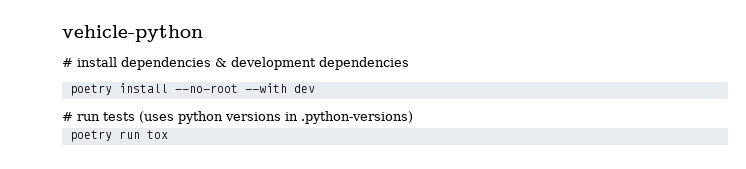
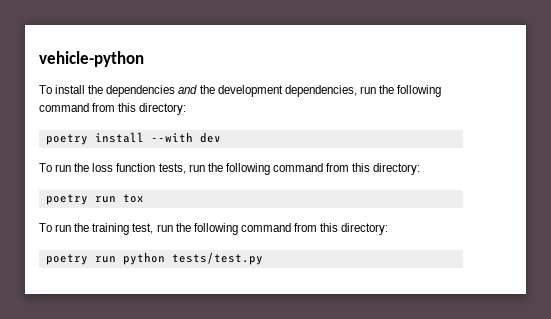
- # install dependencies & development dependencies
+ To install the dependencies and the development dependencies, run the following command from this directory:
- poetry install --no-root --with dev
+ poetry install --with dev
- # run tests (uses python versions in .python-versions)
+ To run the loss function tests, run the following command from this directory:
  poetry run tox
+ To run the training test, run the following command from this directory:
+ poetry run python tests/test.py

